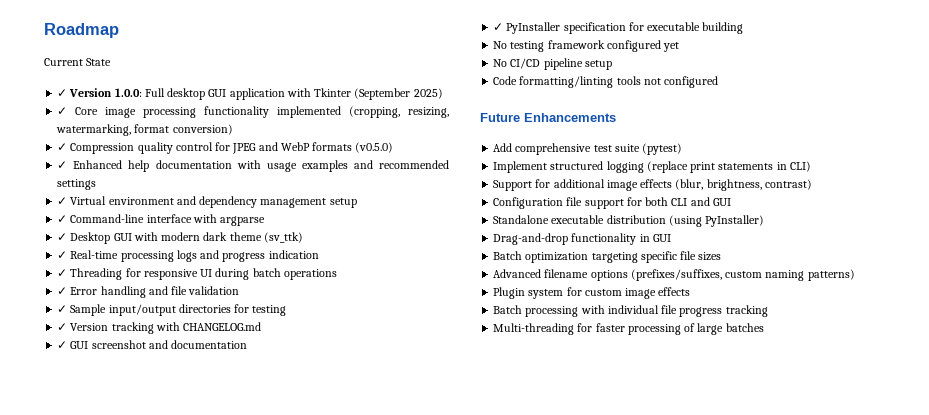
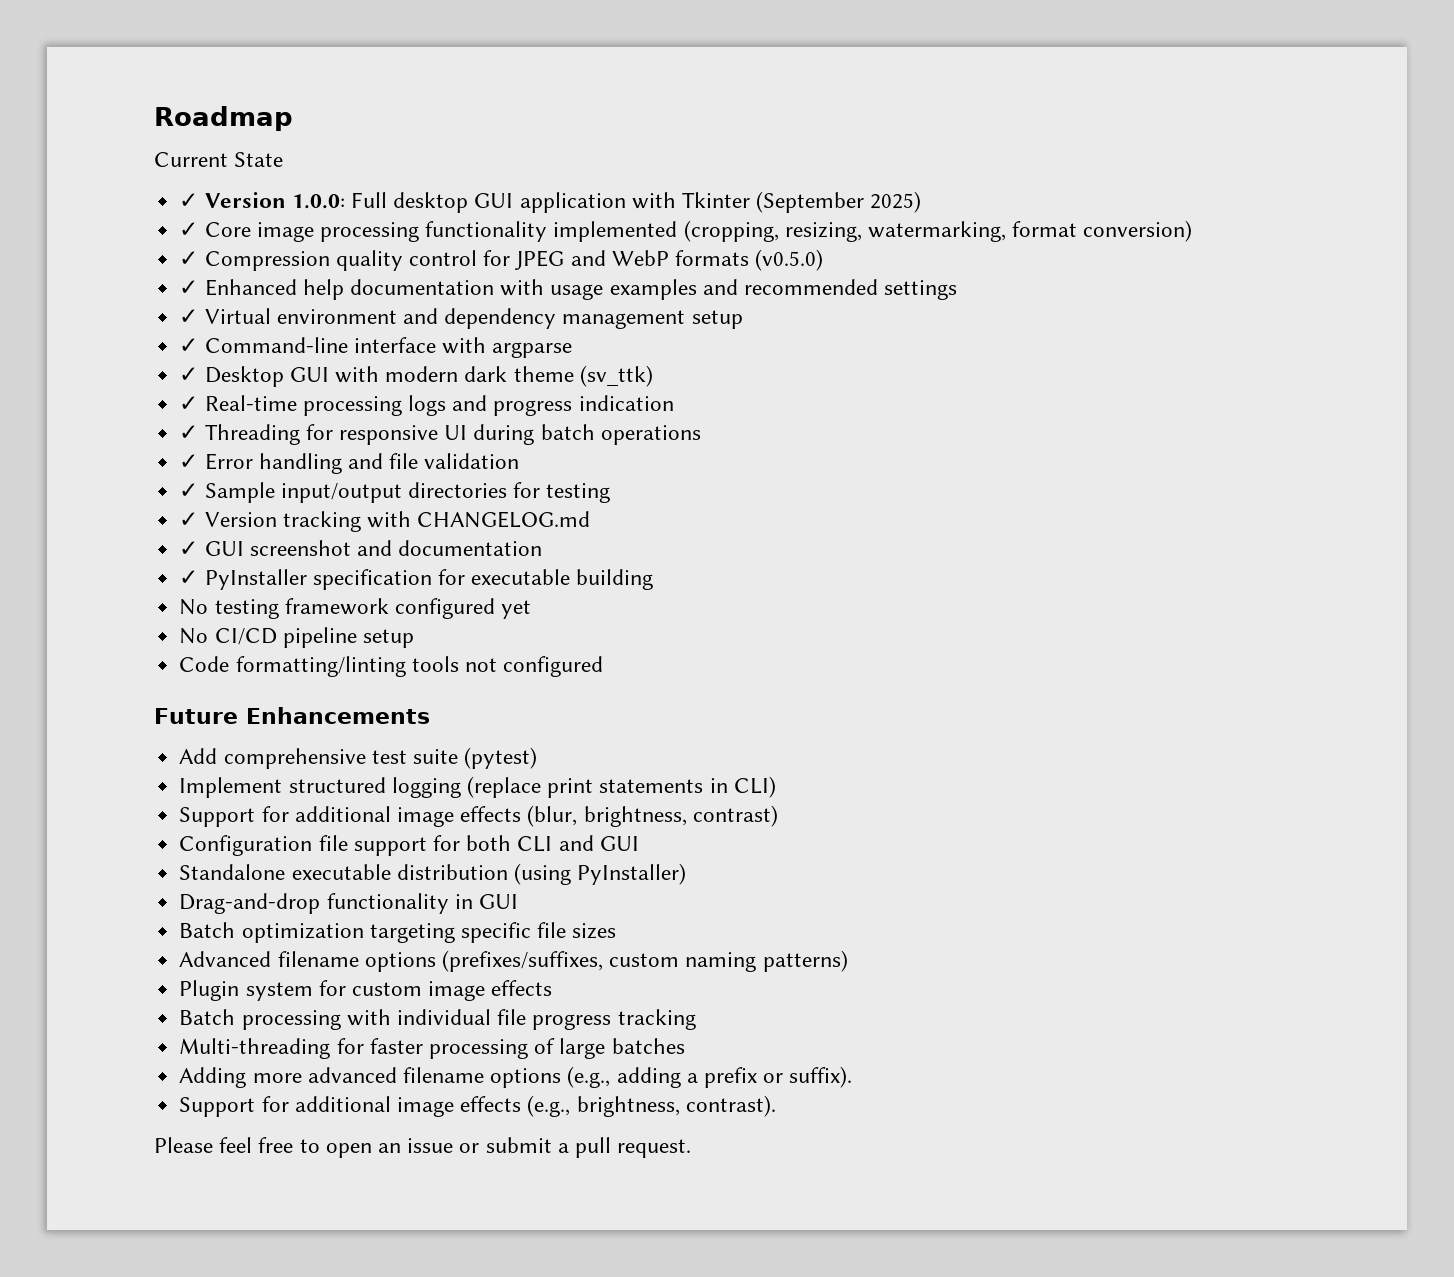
+ Adding more advanced filename options (e.g., adding a prefix or suffix).
+ Support for additional image effects (e.g., brightness, contrast).
+ Please feel free to open an issue or submit a pull request.

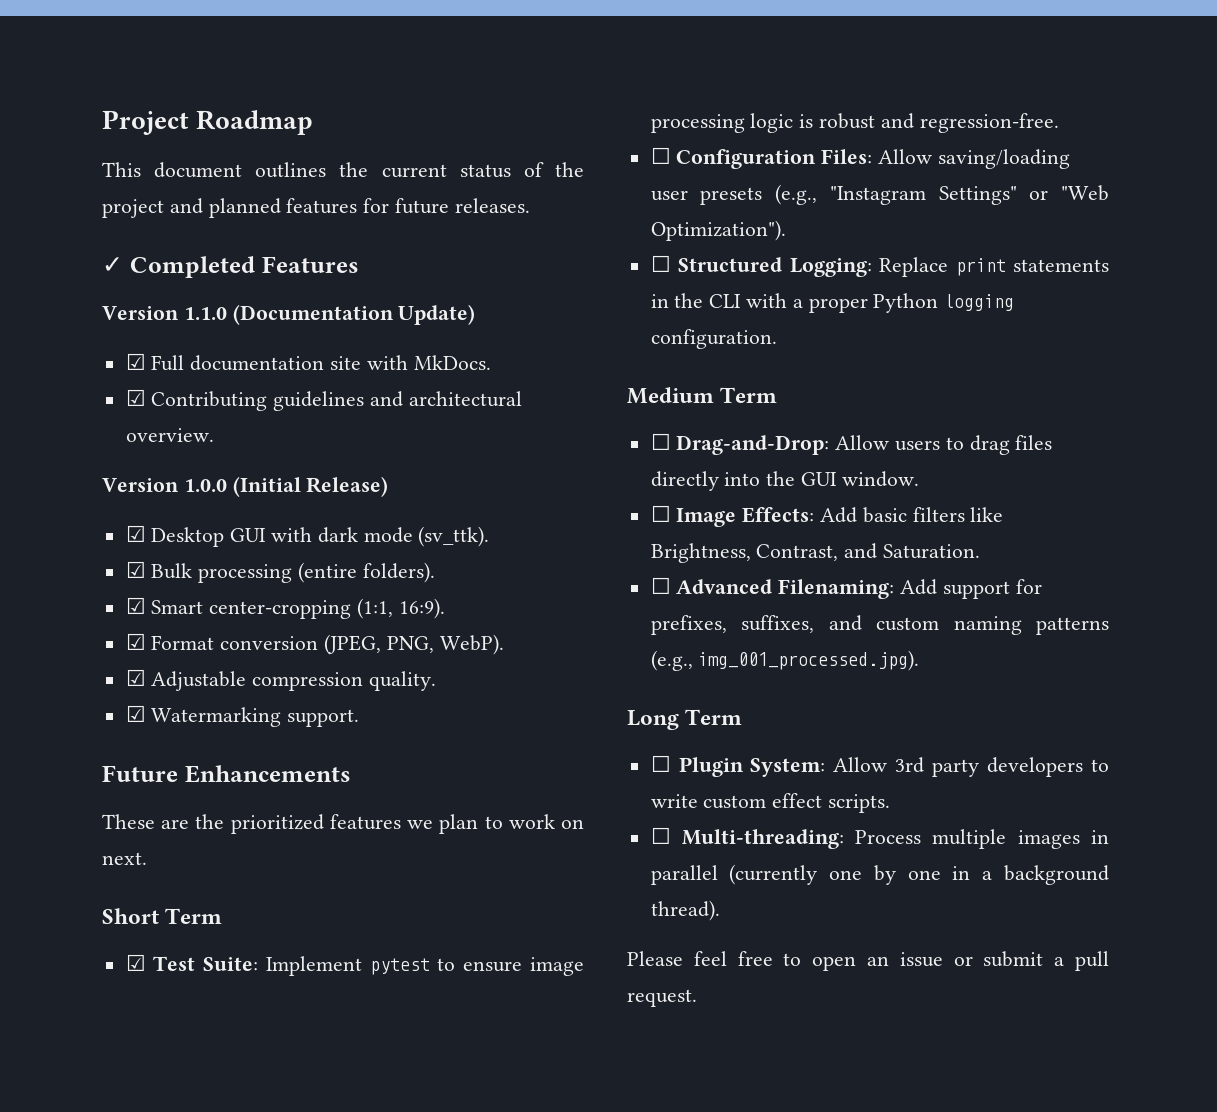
- Roadmap
+ Project Roadmap
- Current State
- ✓ Version 1.0.0: Full desktop GUI application with Tkinter (September 2025)
- ✓ Core image processing functionality implemented (cropping, resizing, watermarking, format conversion)
- ✓ Compression quality control for JPEG and WebP formats (v0.5.0)
- ✓ Enhanced help documentation with usage examples and recommended settings
- ✓ Virtual environment and dependency management setup
- ✓ Command-line interface with argparse
- ✓ Desktop GUI with modern dark theme (sv_ttk)
- ✓ Real-time processing logs and progress indication
- ✓ Threading for responsive UI during batch operations
- ✓ Error handling and file validation
- ✓ Sample input/output directories for testing
- ✓ Version tracking with CHANGELOG.md
- ✓ GUI screenshot and documentation
- ✓ PyInstaller specification for executable building
- No testing framework configured yet
- No CI/CD pipeline setup
- Code formatting/linting tools not configured
+ This document outlines the current status of the project and planned features for future releases.
+ ✓ Completed Features
+ Version 1.1.0 (Documentation Update)
+ ☑ Full documentation site with MkDocs.
+ ☑ Contributing guidelines and architectural overview.
+ Version 1.0.0 (Initial Release)
+ ☑ Desktop GUI with dark mode (sv_ttk).
+ ☑ Bulk processing (entire folders).
+ ☑ Smart center-cropping (1:1, 16:9).
+ ☑ Format conversion (JPEG, PNG, WebP).
+ ☑ Adjustable compression quality.
+ ☑ Watermarking support.
  Future Enhancements
- Add comprehensive test suite (pytest)
- Implement structured logging (replace print statements in CLI)
- Support for additional image effects (blur, brightness, contrast)
- Configuration file support for both CLI and GUI
- Standalone executable distribution (using PyInstaller)
- Drag-and-drop functionality in GUI
- Batch optimization targeting specific file sizes
- Advanced filename options (prefixes/suffixes, custom naming patterns)
- Plugin system for custom image effects
- Batch processing with individual file progress tracking
- Multi-threading for faster processing of large batches
- Adding more advanced filename options (e.g., adding a prefix or suffix).
- Support for additional image effects (e.g., brightness, contrast).
+ These are the prioritized features we plan to work on next.
+ Short Term
+ ☑ Test Suite: Implement pytest to ensure image processing logic is robust and regression-free.
+ ☐ Configuration Files: Allow saving/loading user presets (e.g., "Instagram Settings" or "Web Optimization").
+ ☐ Structured Logging: Replace print statements in the CLI with a proper Python logging configuration.
+ Medium Term
+ ☐ Drag-and-Drop: Allow users to drag files directly into the GUI window.
+ ☐ Image Effects: Add basic filters like Brightness, Contrast, and Saturation.
+ ☐ Advanced Filenaming: Add support for prefixes, suffixes, and custom naming patterns (e.g., img_001_processed.jpg).
+ Long Term
+ ☐ Plugin System: Allow 3rd party developers to write custom effect scripts.
+ ☐ Multi-threading: Process multiple images in parallel (currently one by one in a background thread).

